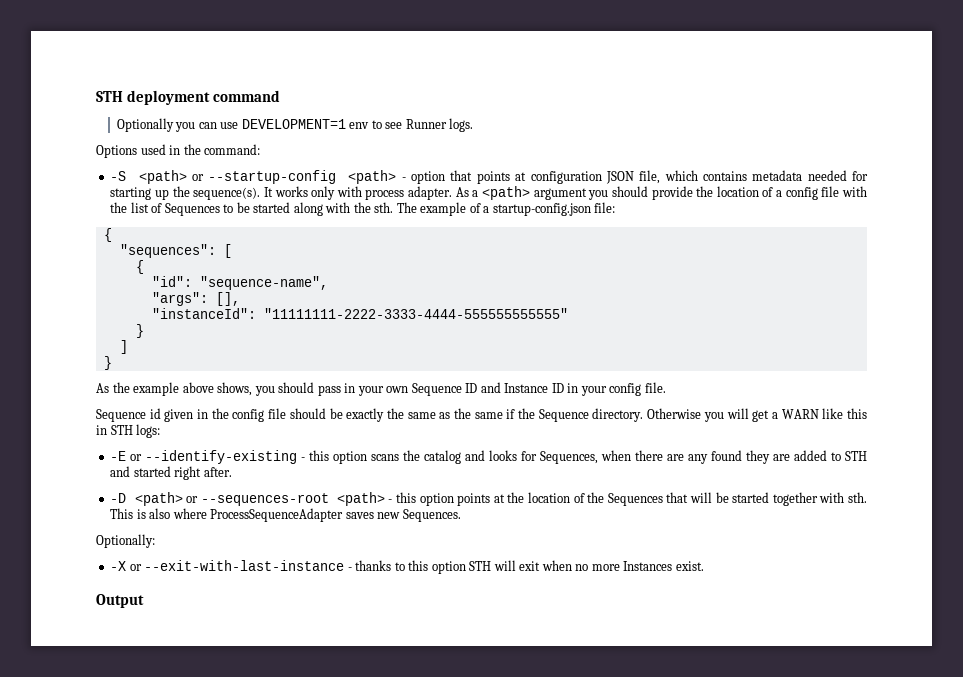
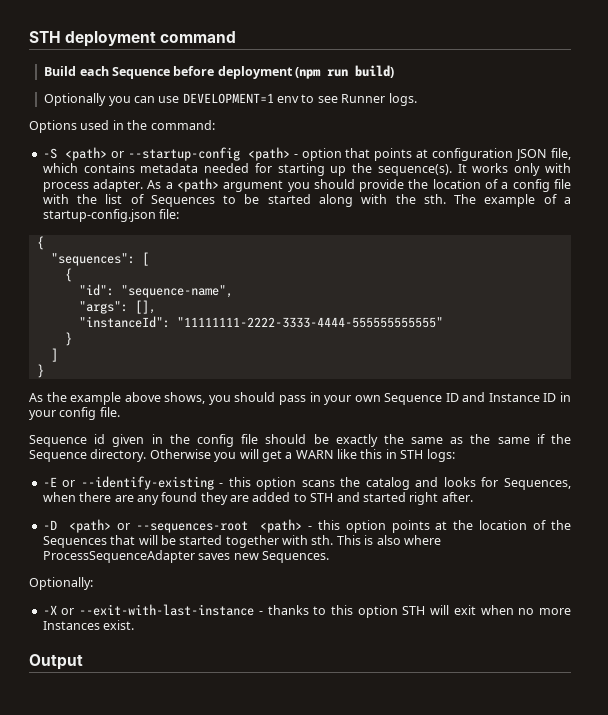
+ Build each Sequence before deployment (npm run build)

